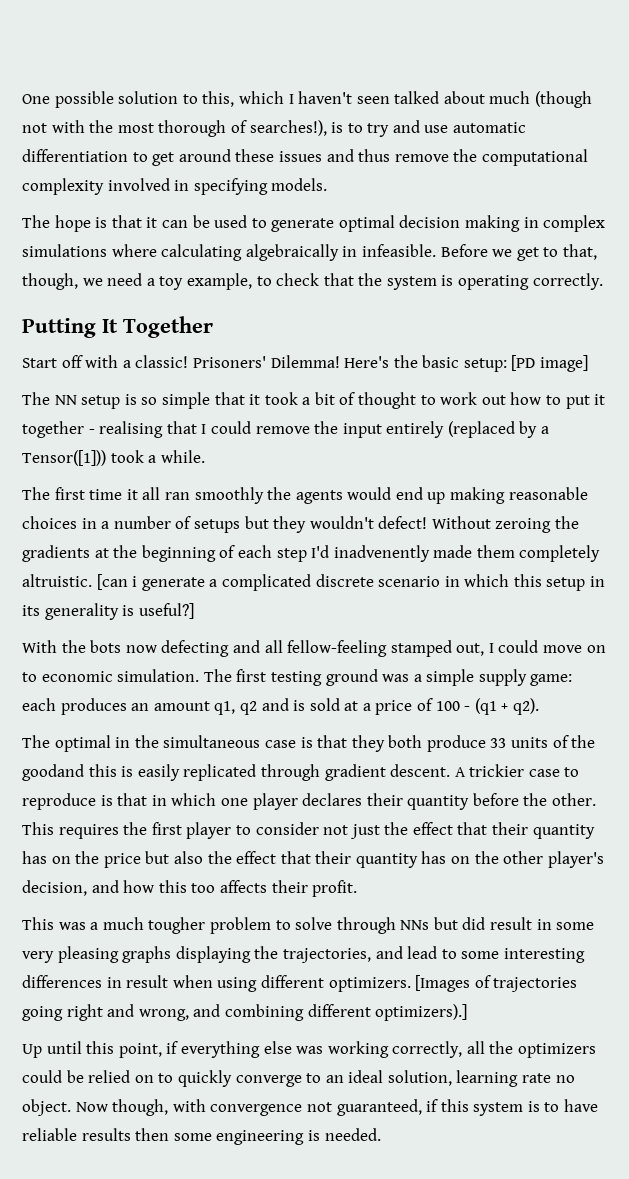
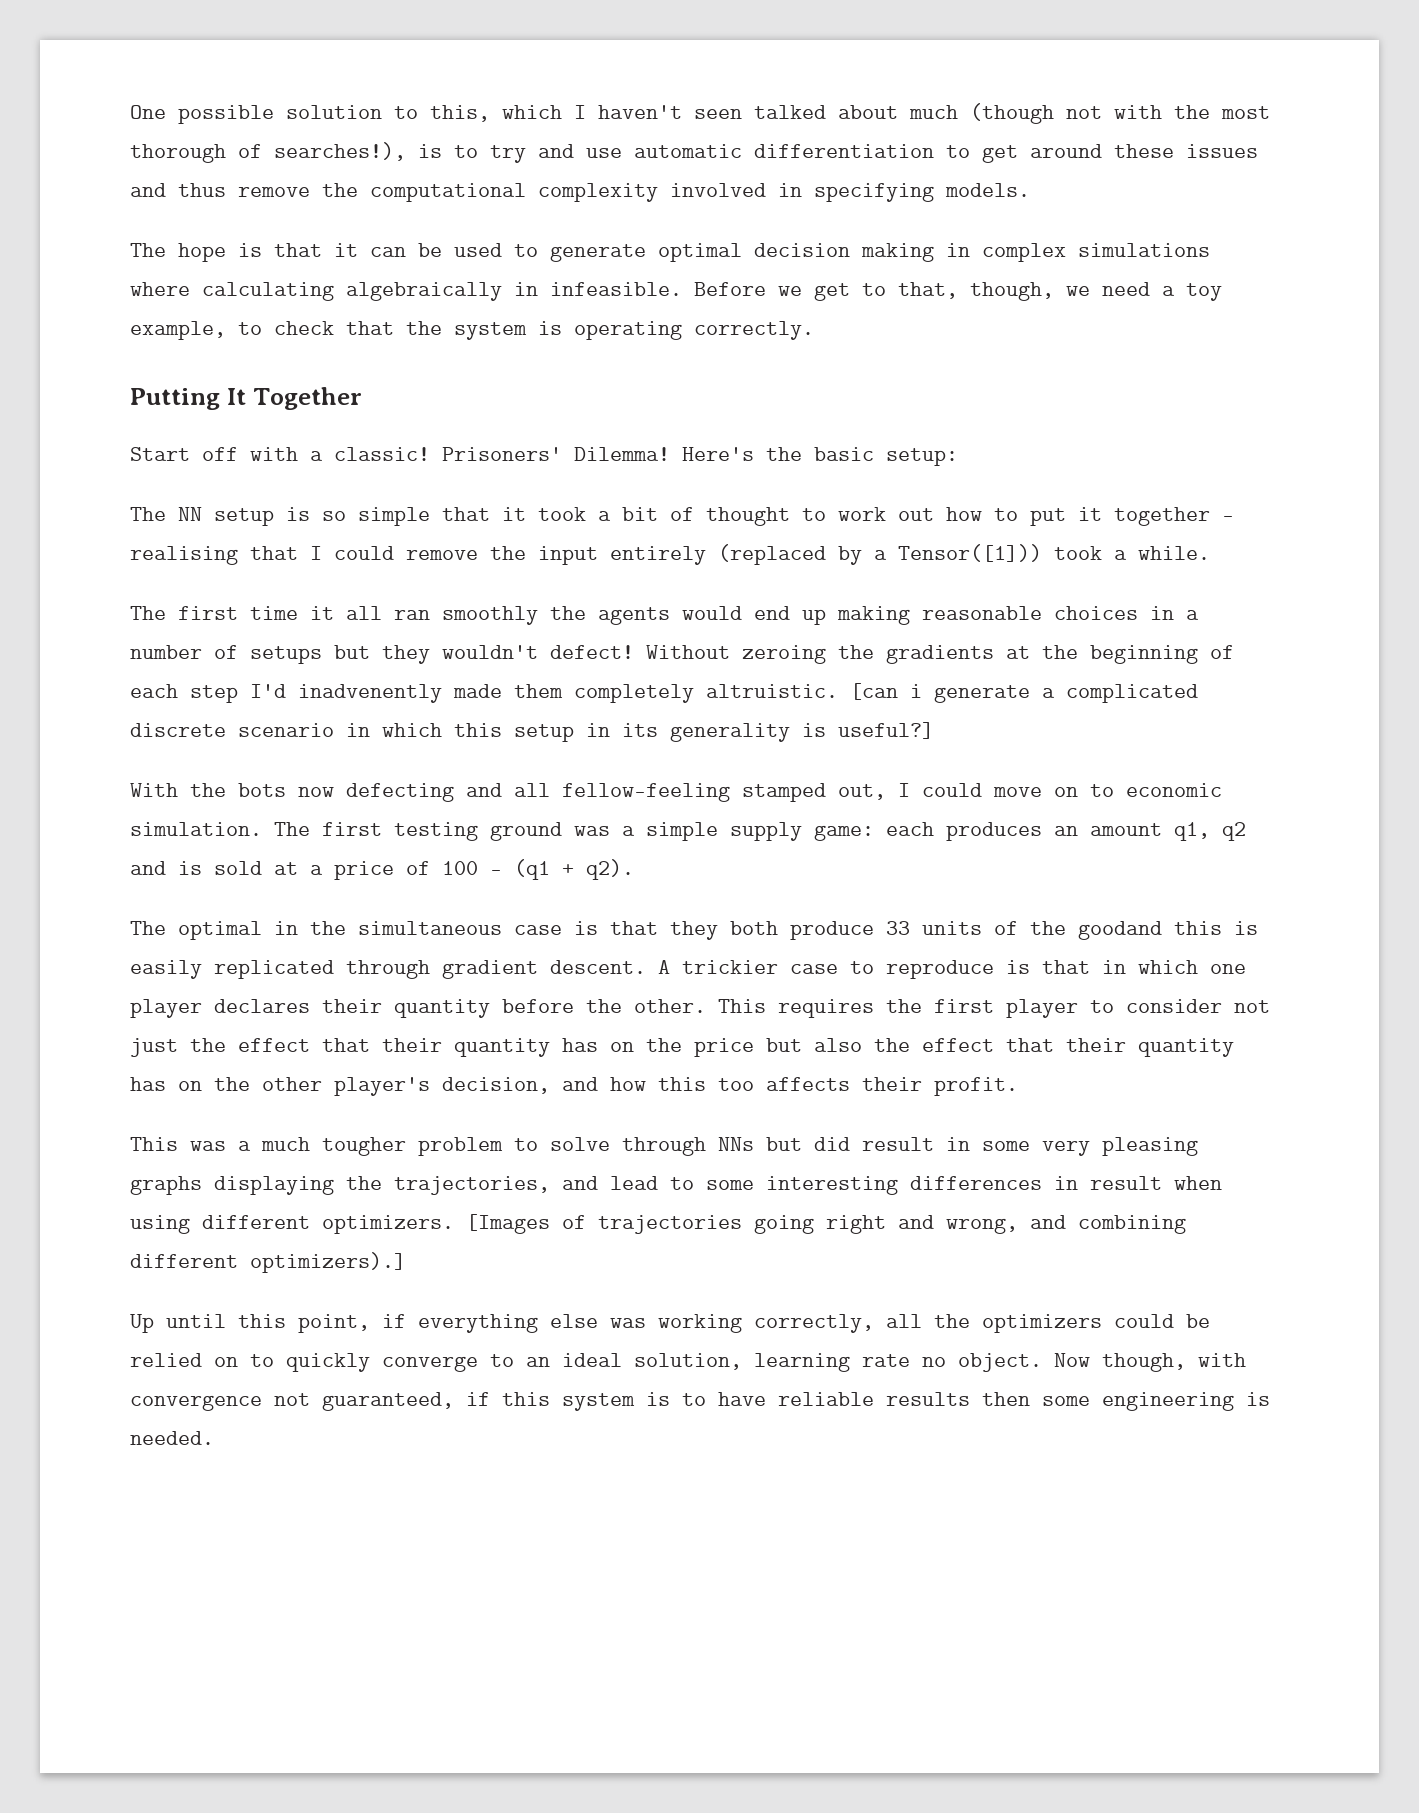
- Here's the basic setup: [PD image]
+ Here's the basic setup:

